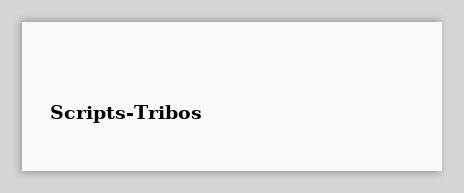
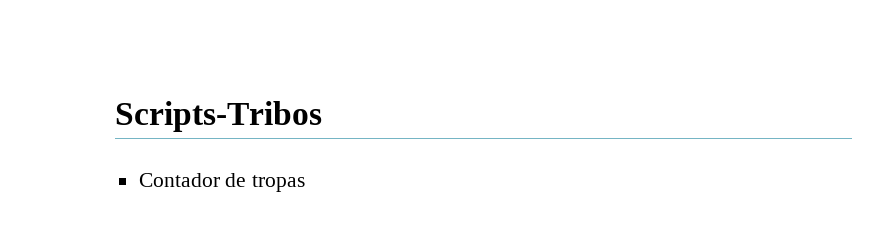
+ Contador de tropas

